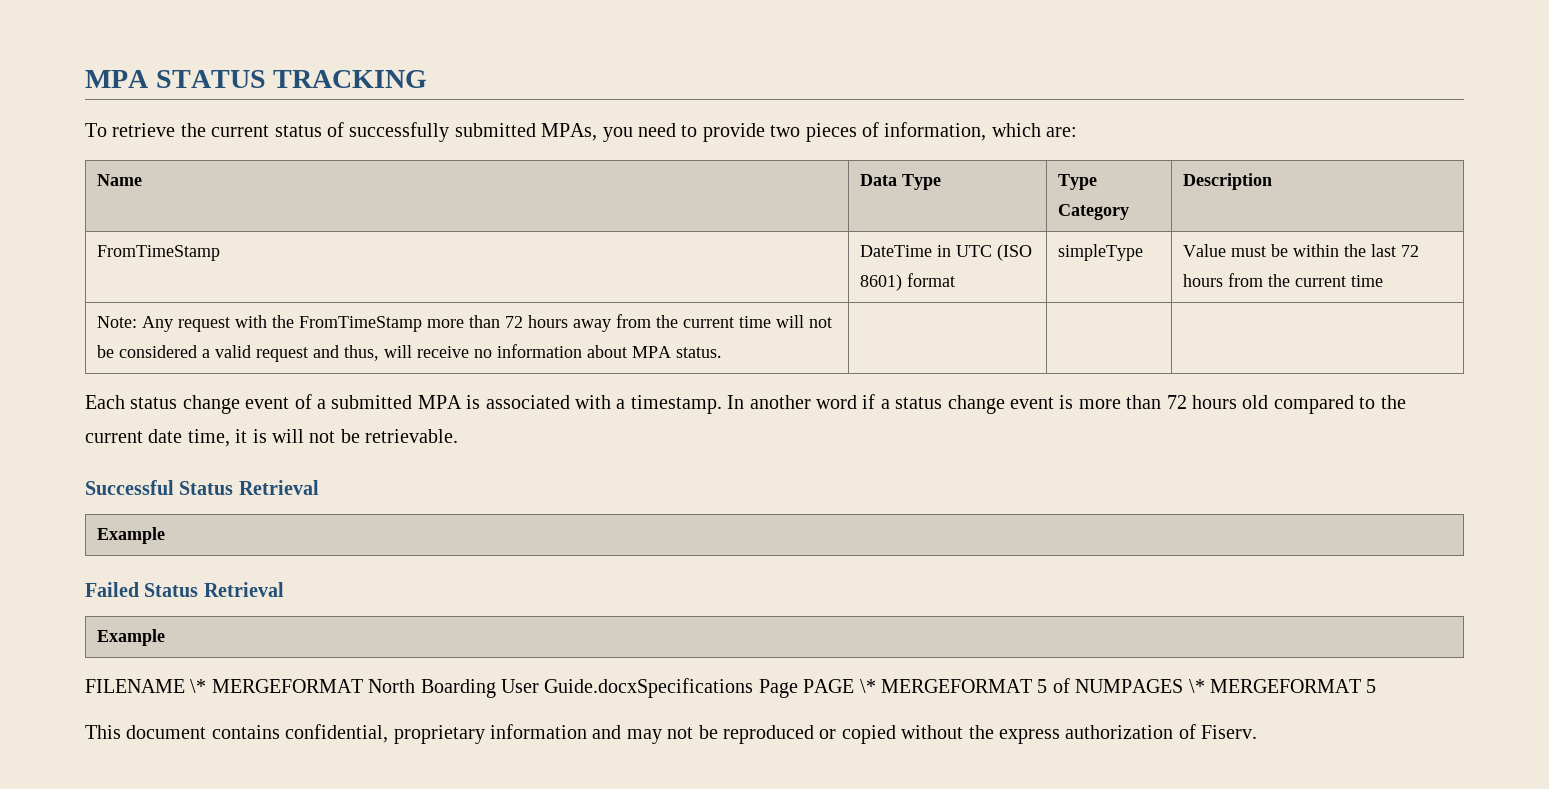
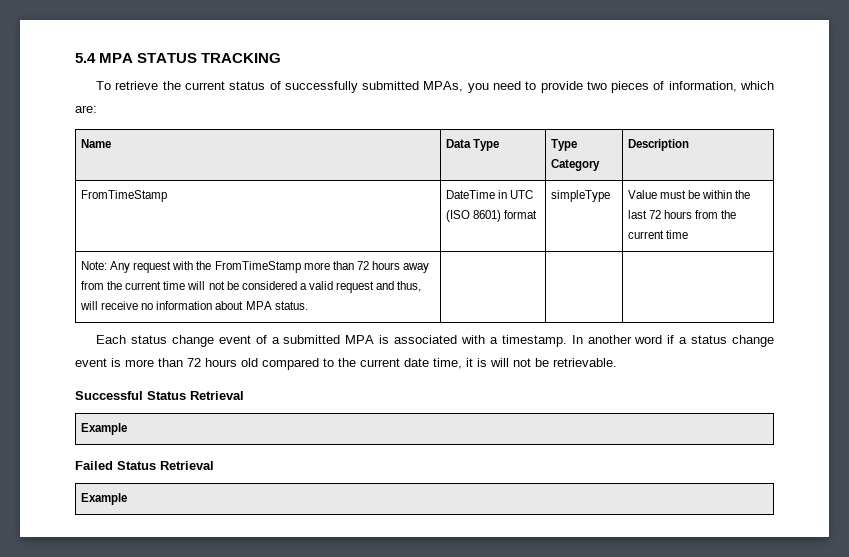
- MPA STATUS TRACKING
+ 5.4 MPA STATUS TRACKING
- FILENAME \* MERGEFORMAT North Boarding User Guide.docxSpecifications Page PAGE \* MERGEFORMAT 5 of NUMPAGES \* MERGEFORMAT 5
- This document contains confidential, proprietary information and may not be reproduced or copied without the express authorization of Fiserv.

